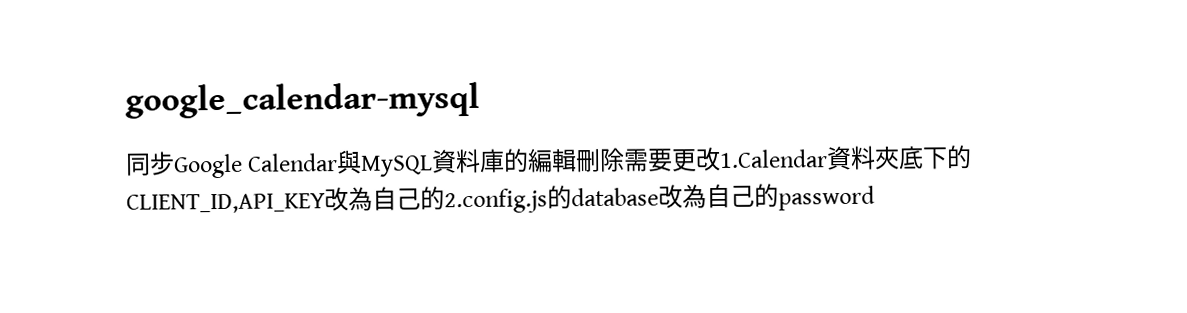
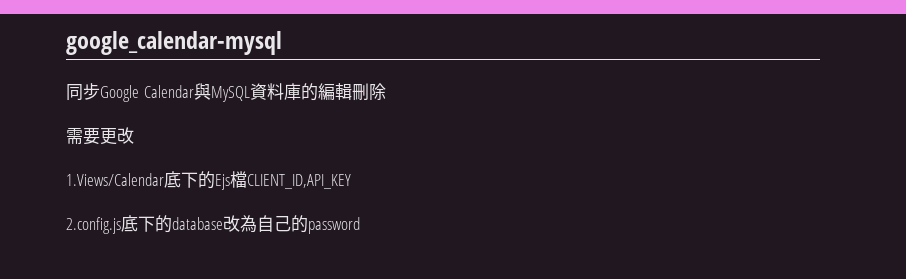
- 同步Google Calendar與MySQL資料庫的編輯刪除需要更改1.Calendar資料夾底下的CLIENT_ID,API_KEY改為自己的2.config.js的database改為自己的password
+ 同步Google Calendar與MySQL資料庫的編輯刪除
+ 需要更改
+ 1.Views/Calendar底下的Ejs檔CLIENT_ID,API_KEY
+ 2.config.js底下的database改為自己的password

